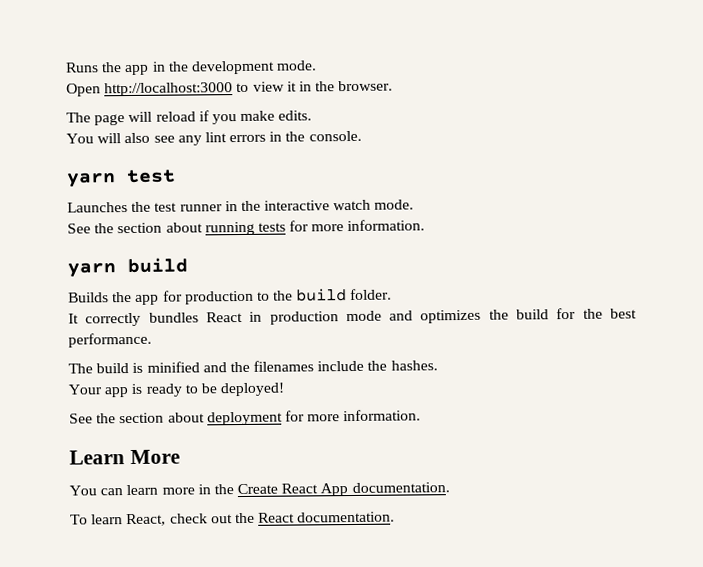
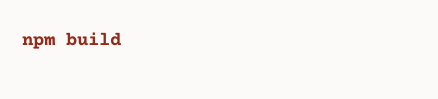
- Runs the app in the development mode.
- Open http://localhost:3000 to view it in the browser.
- The page will reload if you make edits.
- You will also see any lint errors in the console.
- yarn test
- Launches the test runner in the interactive watch mode.
- See the section about running tests for more information.
- yarn build
- Builds the app for production to the build folder.
- It correctly bundles React in production mode and optimizes the build for the best performance.
- The build is minified and the filenames include the hashes.
- Your app is ready to be deployed!
- See the section about deployment for more information.
- Learn More
- You can learn more in the Create React App documentation.
- To learn React, check out the React documentation.
+ npm build

